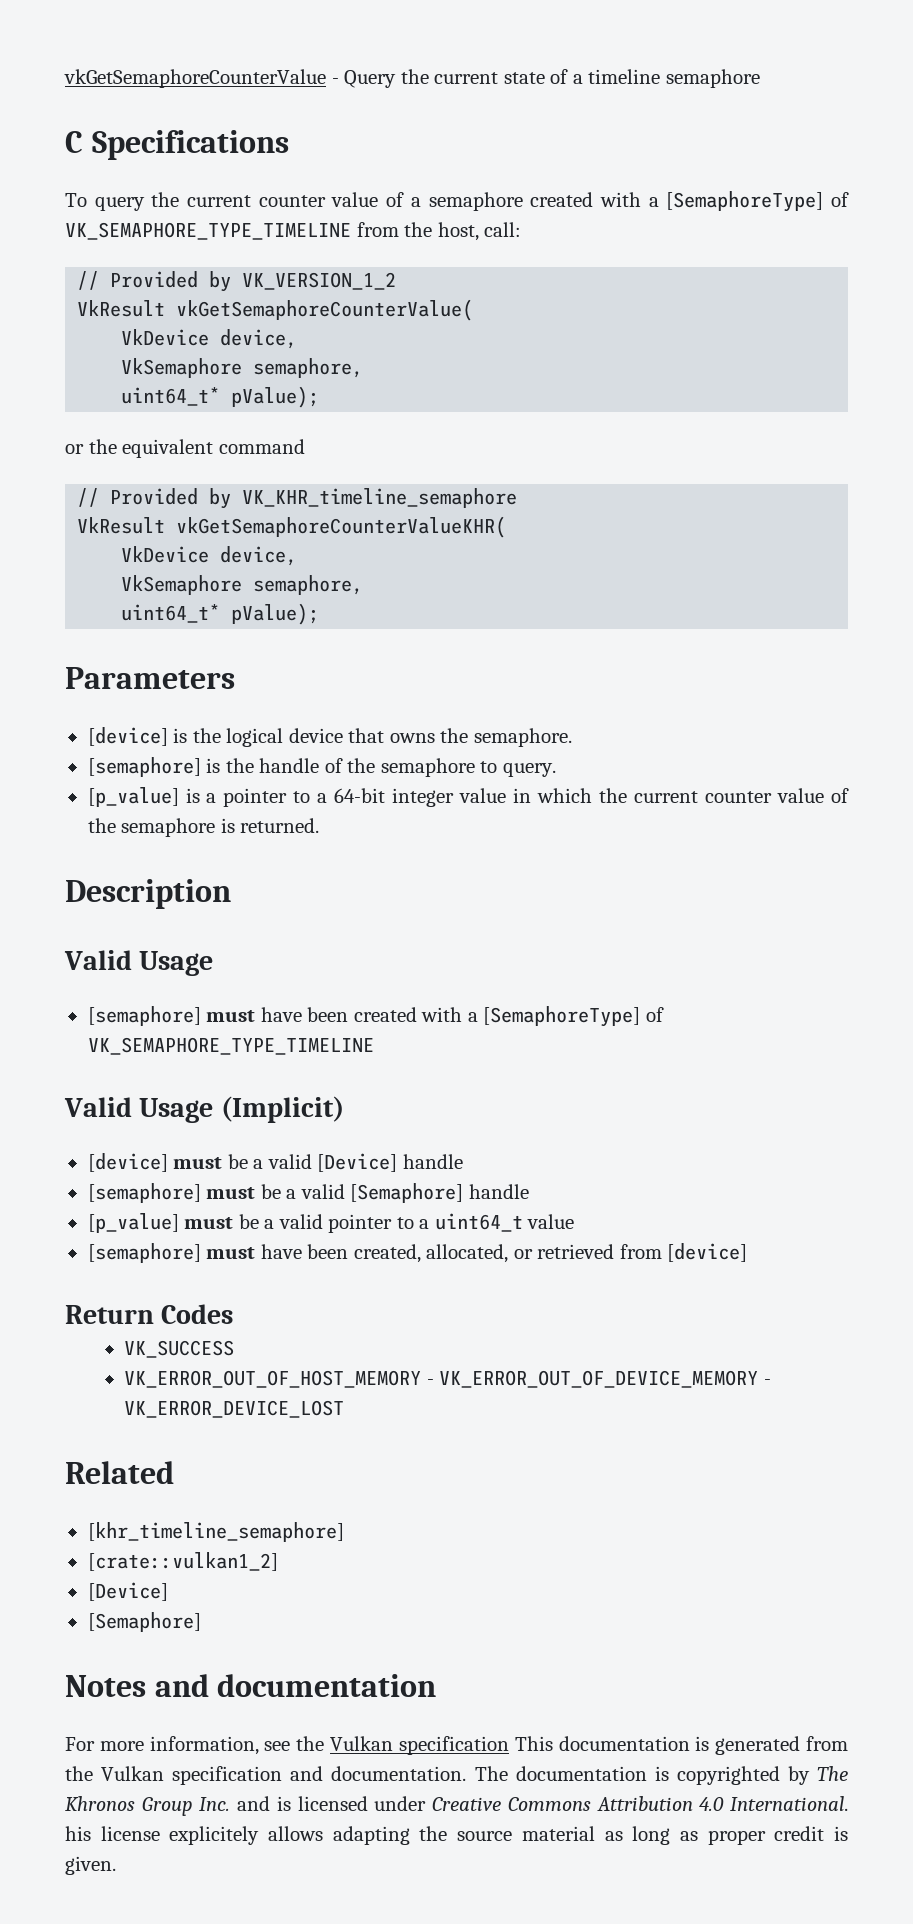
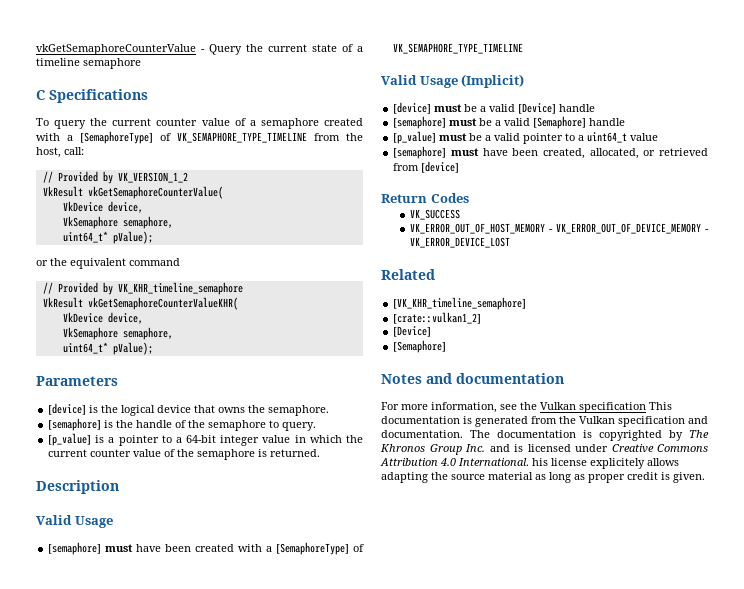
- [khr_timeline_semaphore]
+ [VK_KHR_timeline_semaphore]

